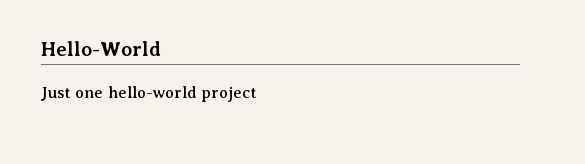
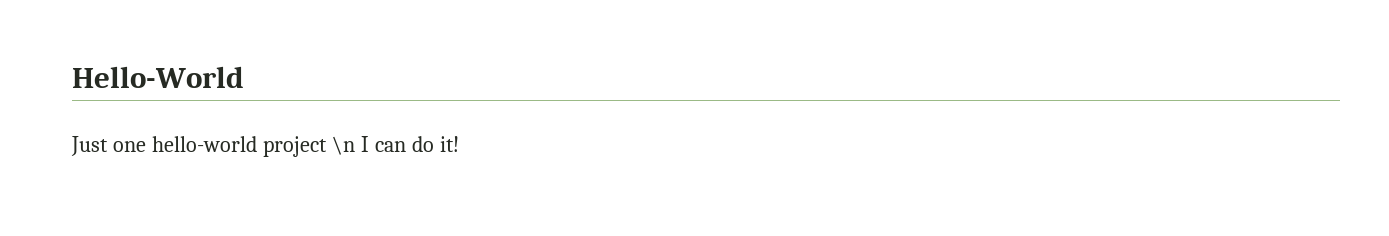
- Just one hello-world project
+ Just one hello-world project \n I can do it!

